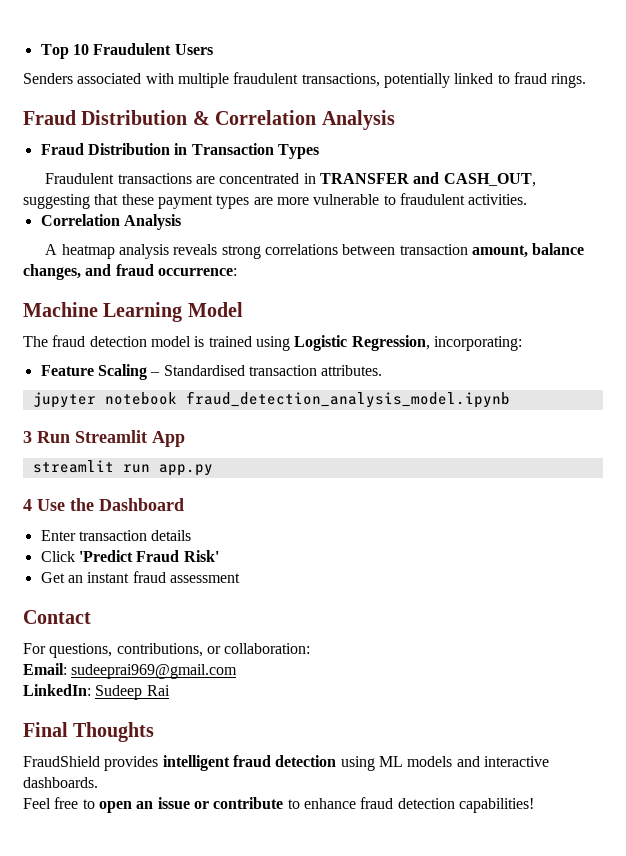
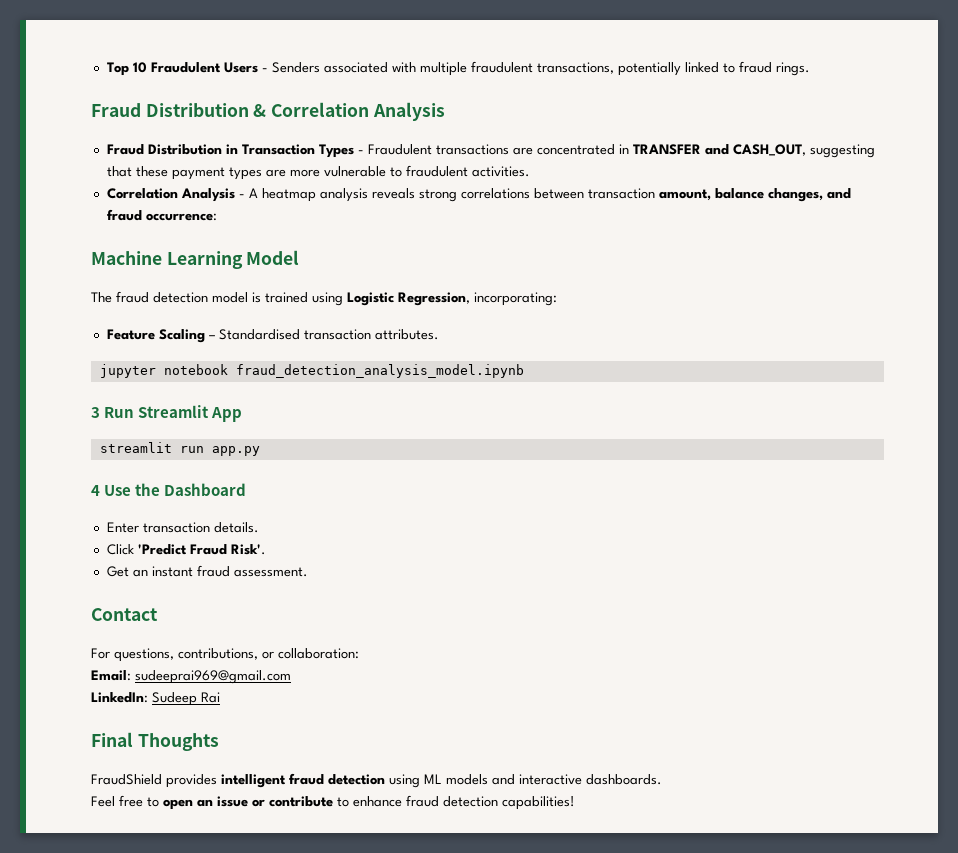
- Top 10 Fraudulent Users
- Senders associated with multiple fraudulent transactions, potentially linked to fraud rings.
+ Top 10 Fraudulent Users - Senders associated with multiple fraudulent transactions, potentially linked to fraud rings.
- Fraud Distribution in Transaction Types
- Fraudulent transactions are concentrated in TRANSFER and CASH_OUT, suggesting that these payment types are more vulnerable to fraudulent activities.
- Correlation Analysis
- A heatmap analysis reveals strong correlations between transaction amount, balance changes, and fraud occurrence:
+ Fraud Distribution in Transaction Types - Fraudulent transactions are concentrated in TRANSFER and CASH_OUT, suggesting that these payment types are more vulnerable to fraudulent activities.
+ Correlation Analysis - A heatmap analysis reveals strong correlations between transaction amount, balance changes, and fraud occurrence:
- Enter transaction details
+ Enter transaction details.
- Click 'Predict Fraud Risk'
+ Click 'Predict Fraud Risk'.
- Get an instant fraud assessment
+ Get an instant fraud assessment.

